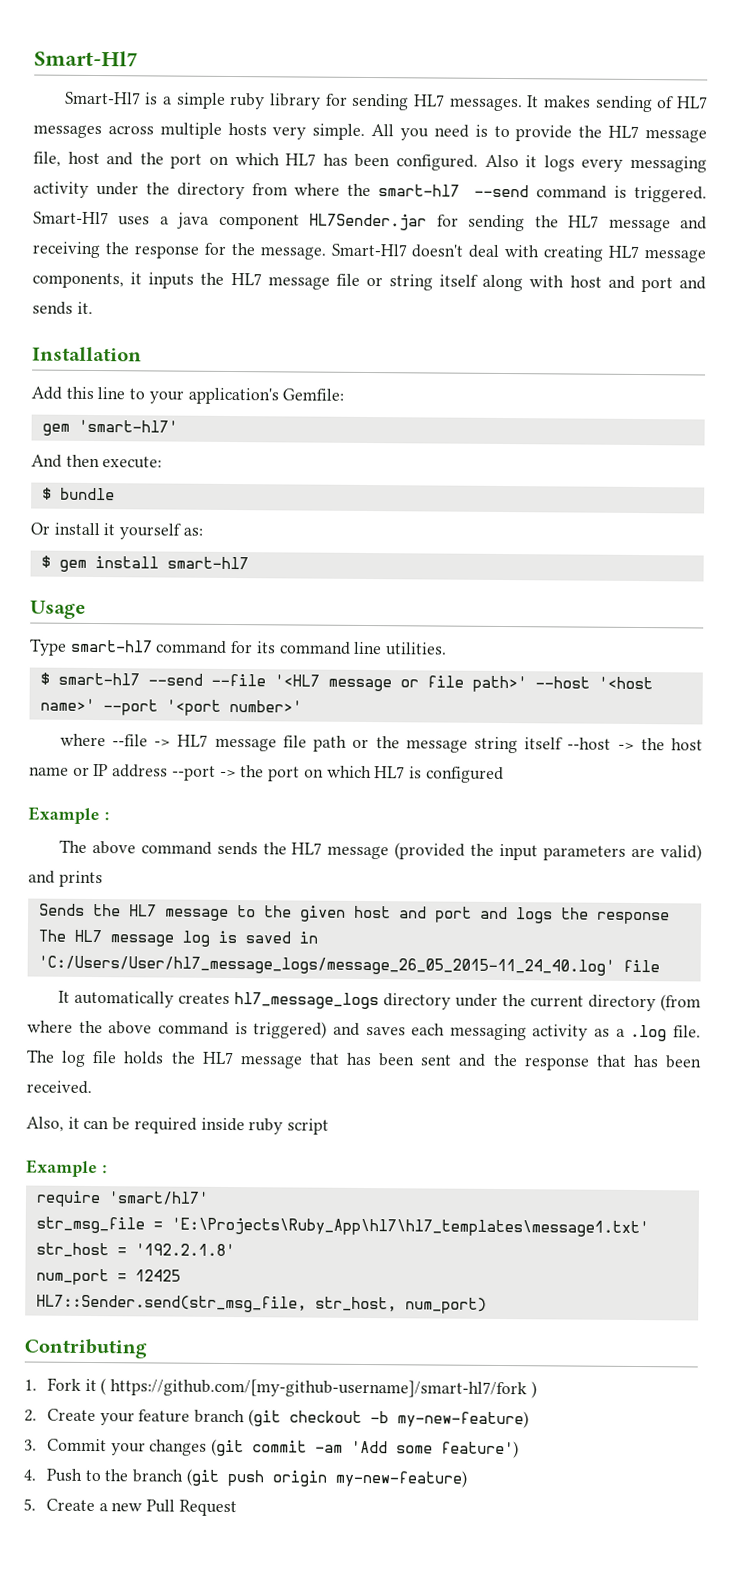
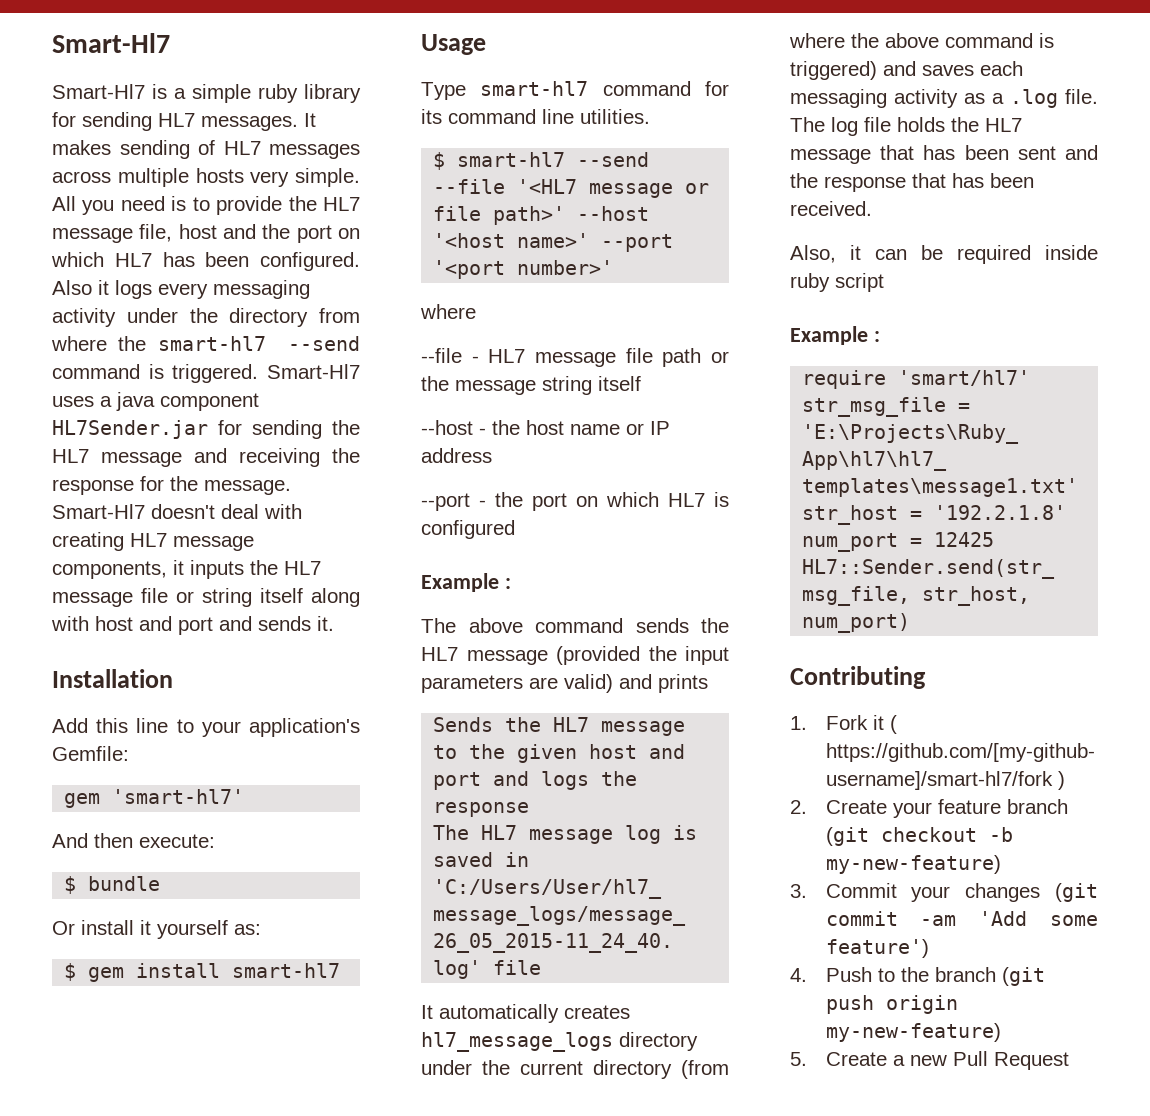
  $ smart-hl7 --send --file '<HL7 message or file path>' --host '<host name>' --port '<port number>'
- where --file -> HL7 message file path or the message string itself --host -> the host name or IP address --port -> the port on which HL7 is configured
+ where
+ --file - HL7 message file path or the message string itself
+ --host - the host name or IP address
+ --port - the port on which HL7 is configured

